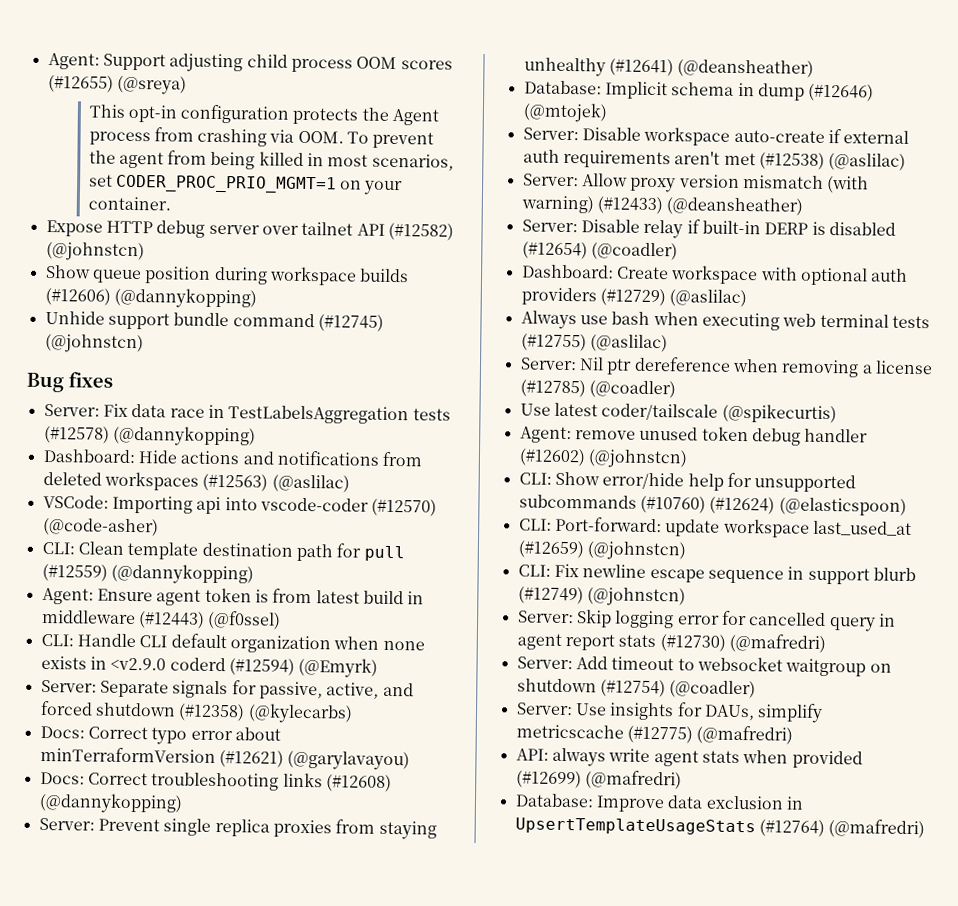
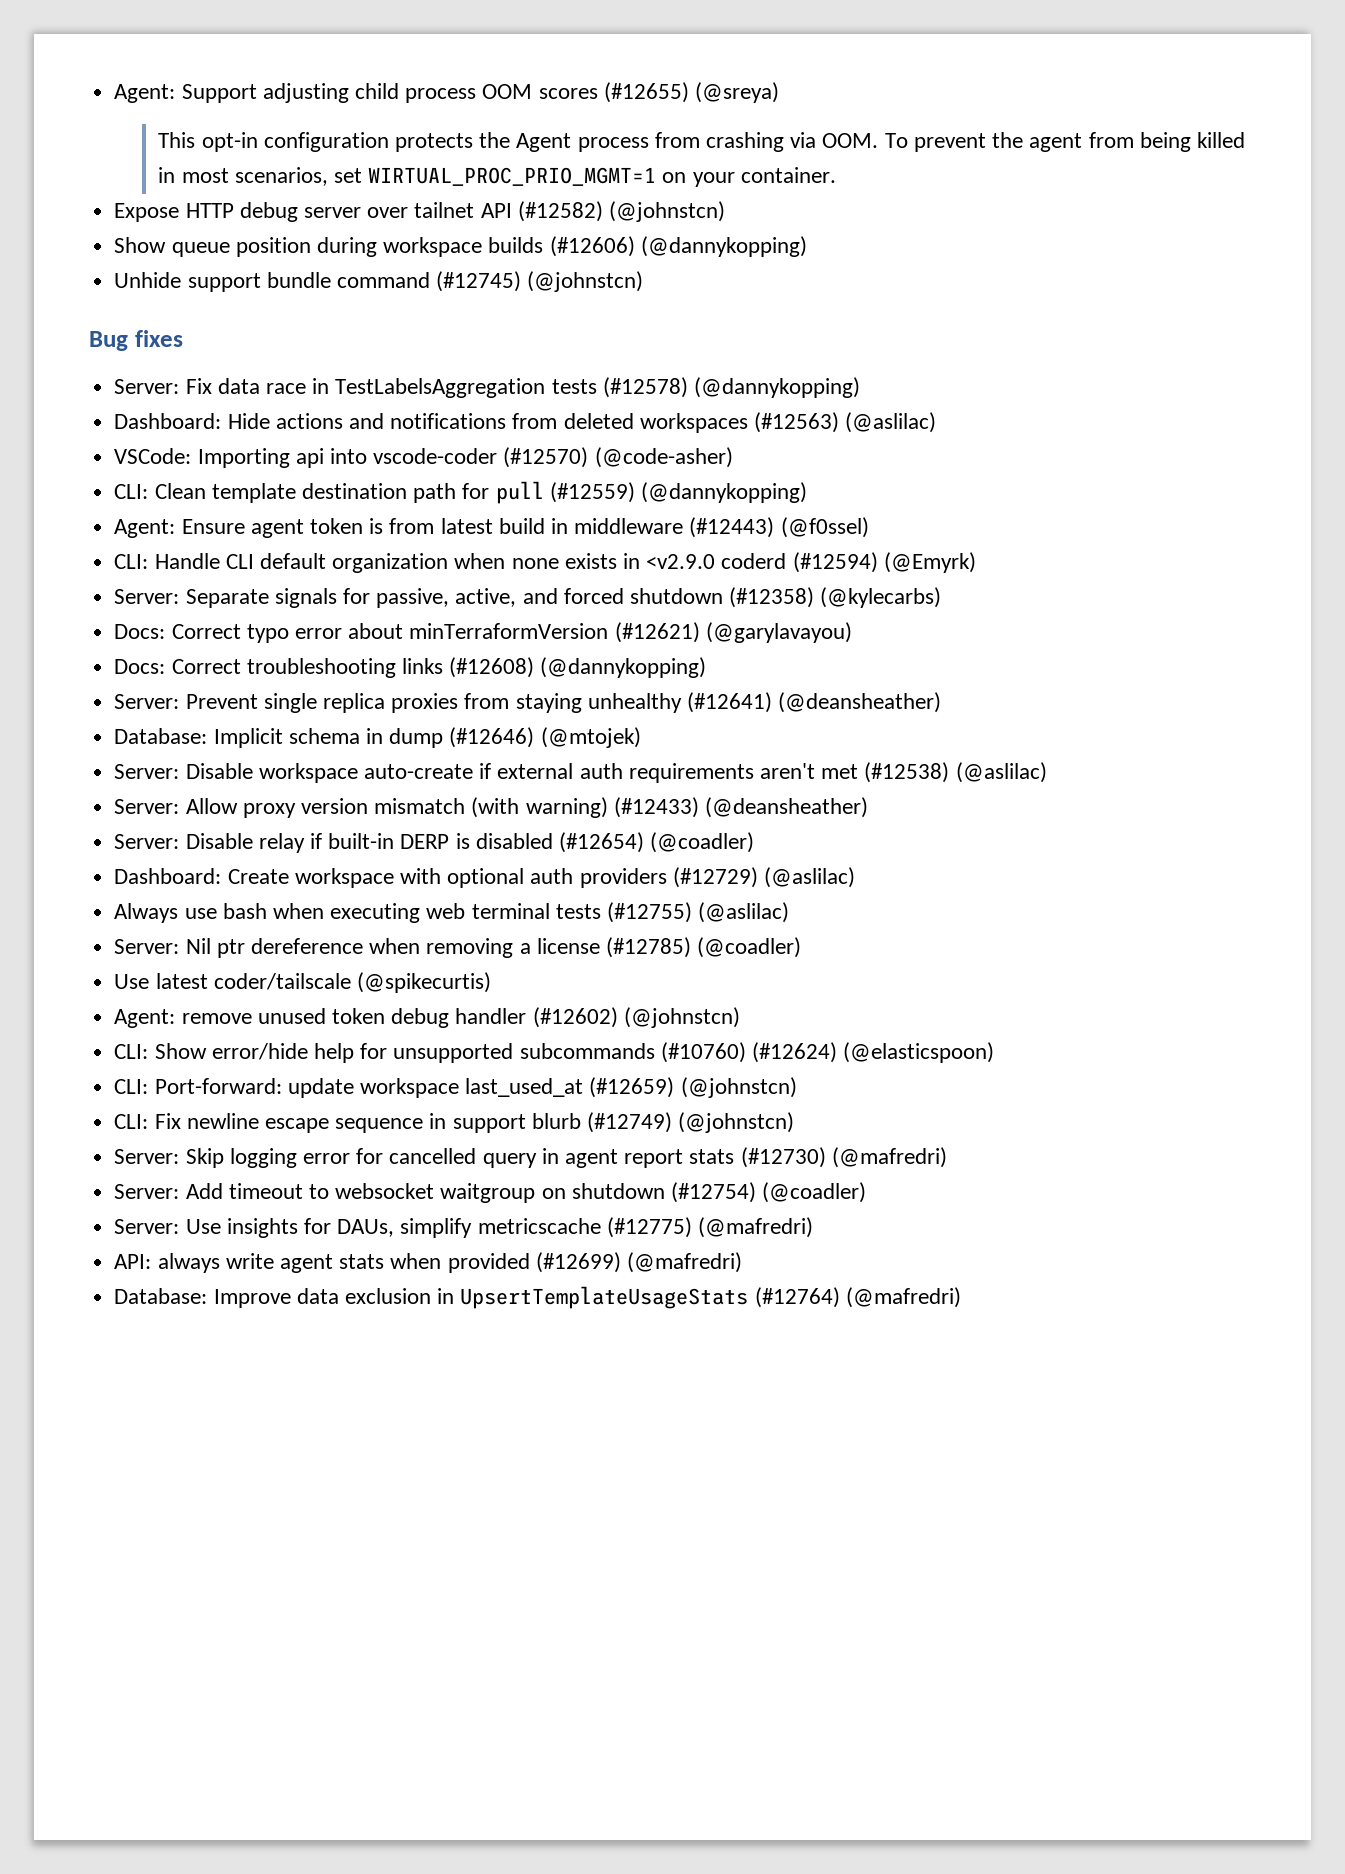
- This opt-in configuration protects the Agent process from crashing via OOM. To prevent the agent from being killed in most scenarios, set CODER_PROC_PRIO_MGMT=1 on your container.
+ This opt-in configuration protects the Agent process from crashing via OOM. To prevent the agent from being killed in most scenarios, set WIRTUAL_PROC_PRIO_MGMT=1 on your container.

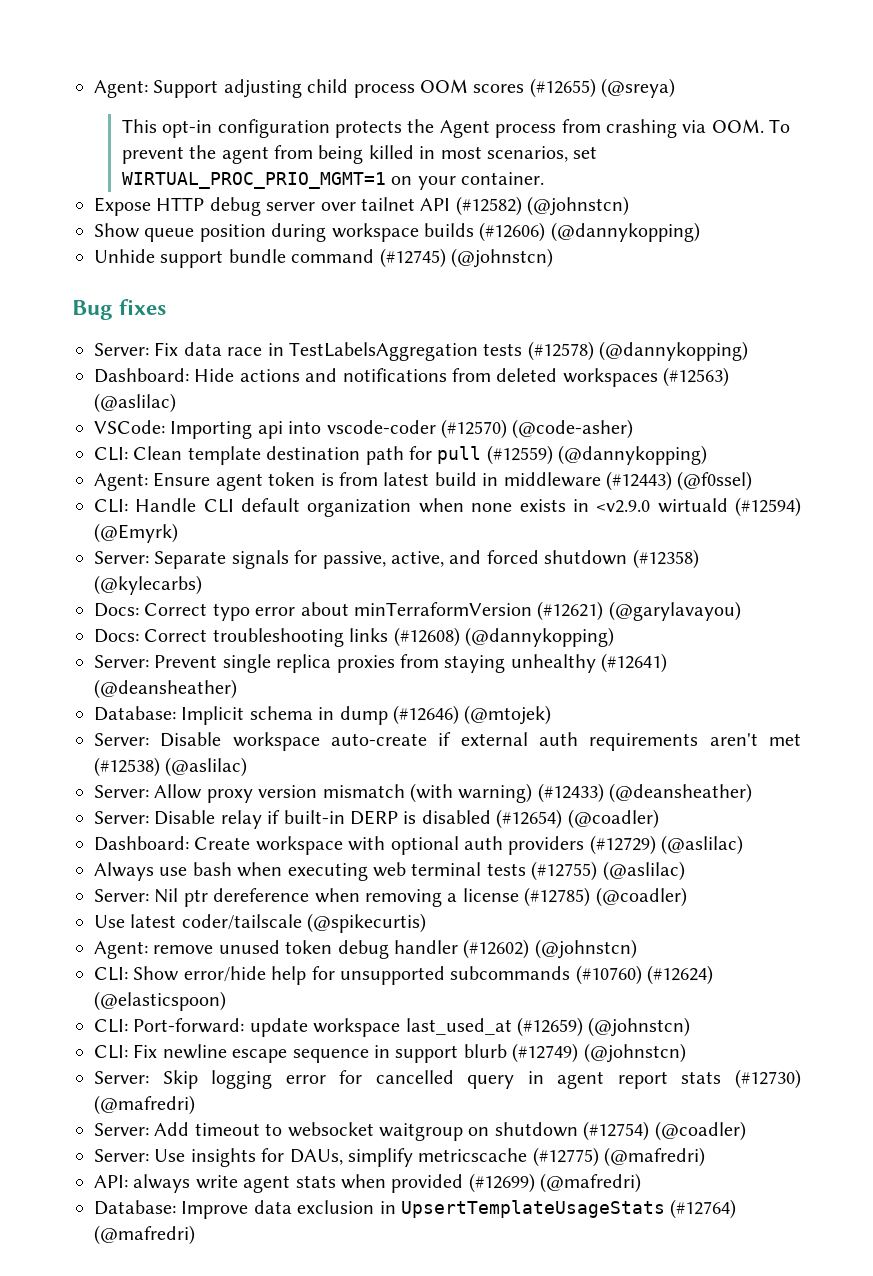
- CLI: Handle CLI default organization when none exists in <v2.9.0 coderd (#12594) (@Emyrk)
+ CLI: Handle CLI default organization when none exists in <v2.9.0 wirtuald (#12594) (@Emyrk)

